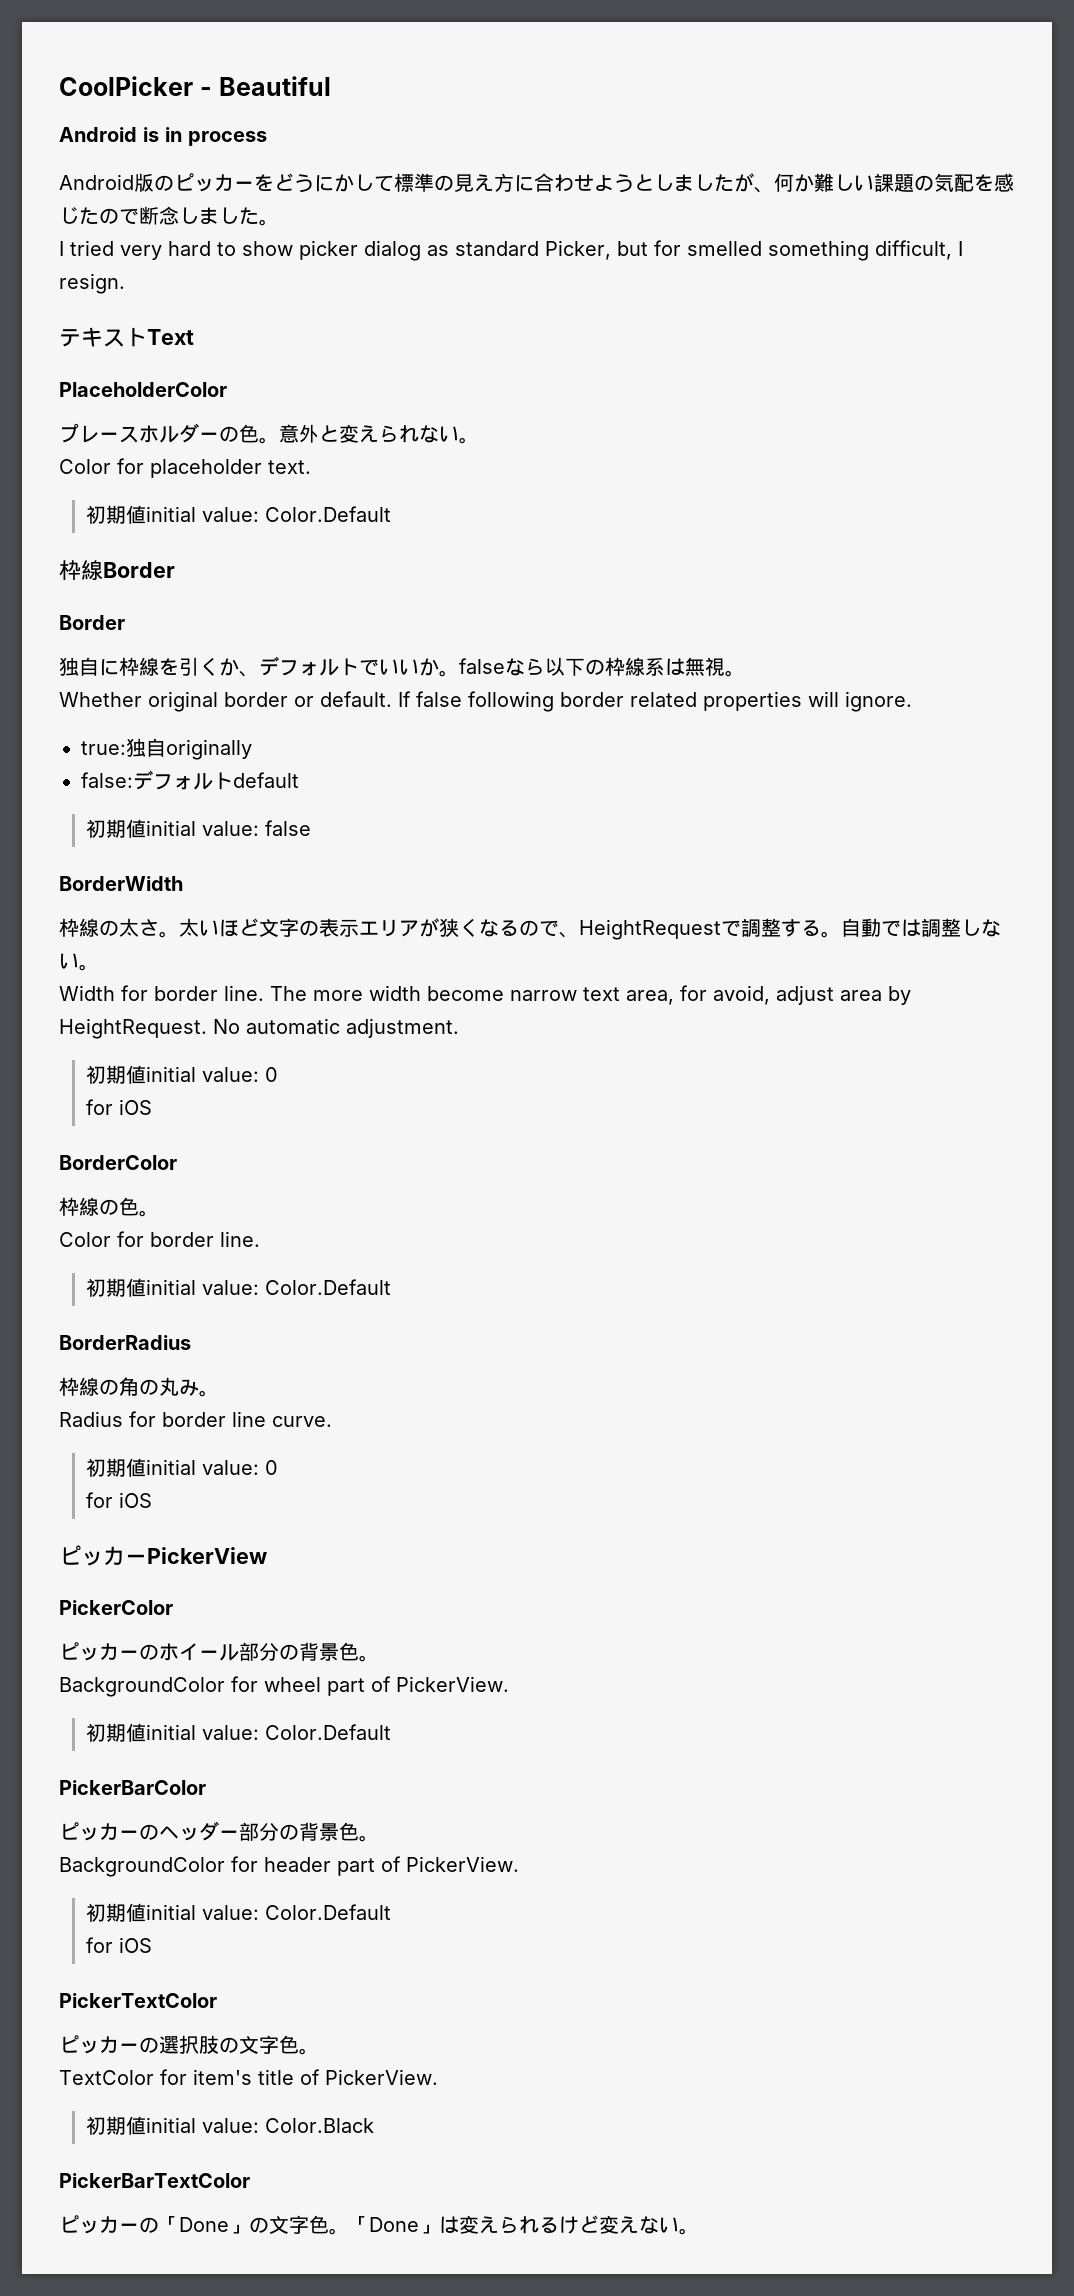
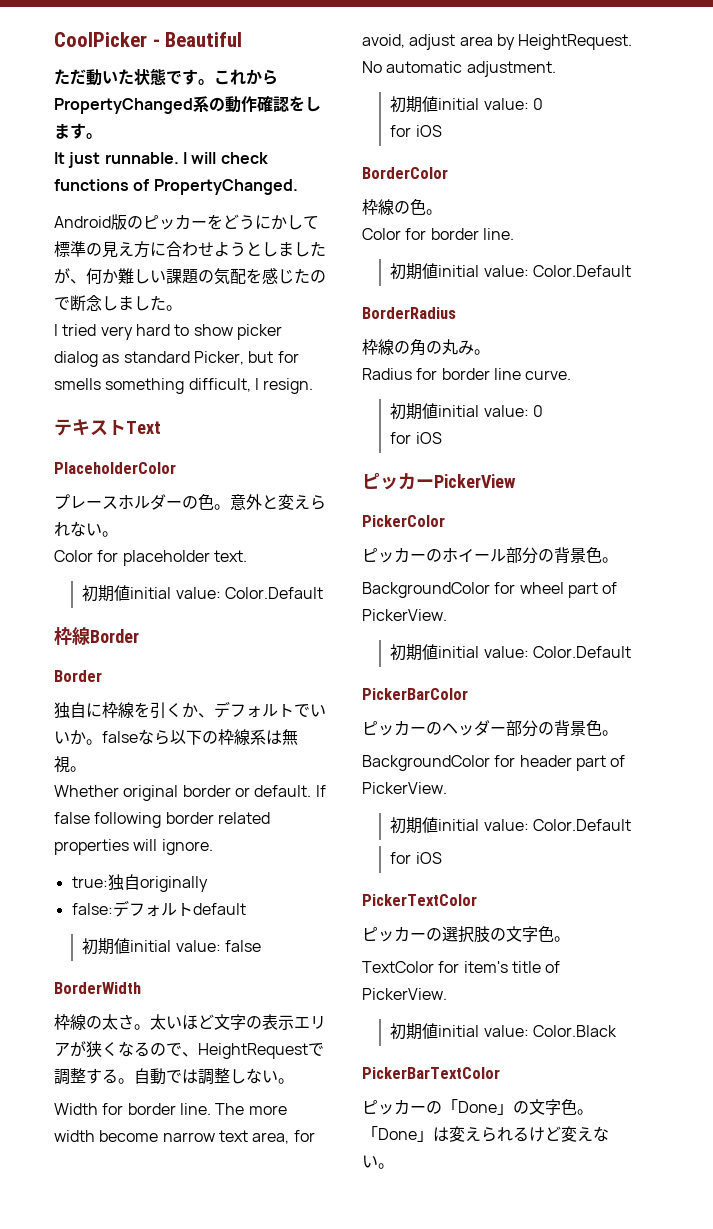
- Android is in process
+ ただ動いた状態です。これからPropertyChanged系の動作確認をします。
+ It just runnable. I will check functions of PropertyChanged.
- I tried very hard to show picker dialog as standard Picker, but for smelled something difficult, I resign.
+ I tried very hard to show picker dialog as standard Picker, but for smells something difficult, I resign.

